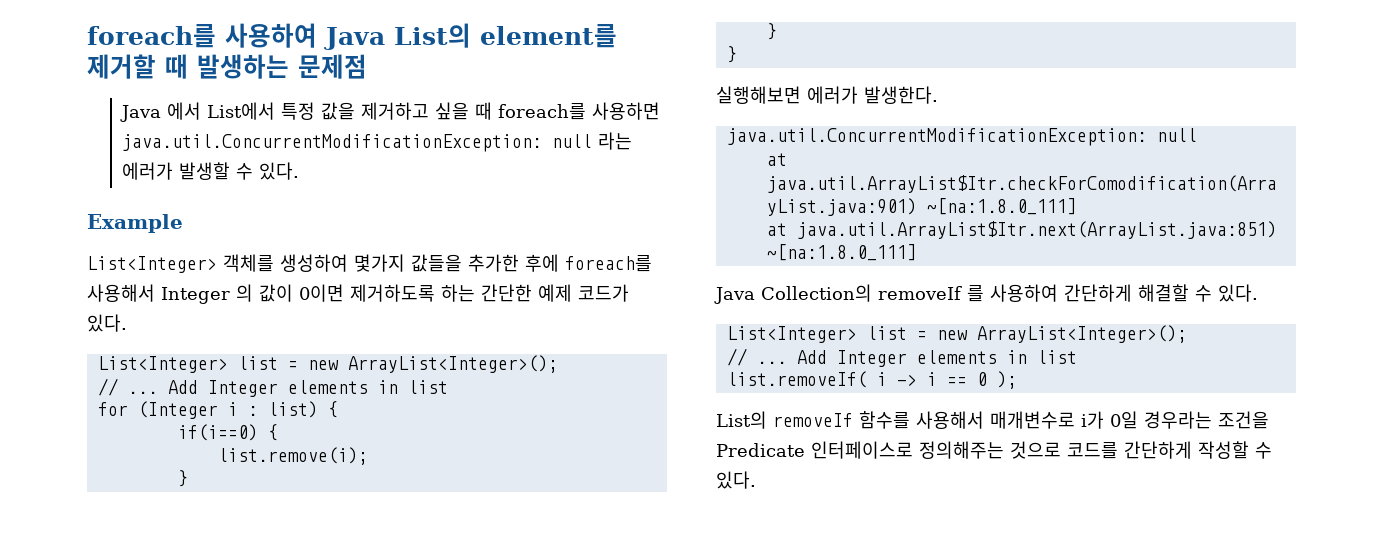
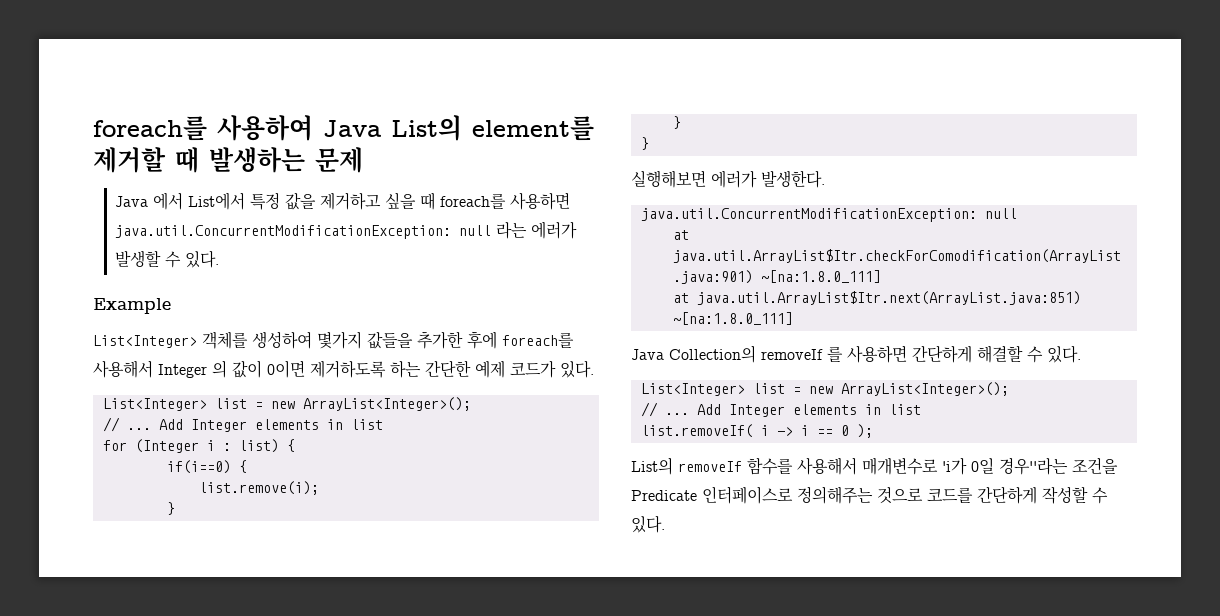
- foreach를 사용하여 Java List의 element를 제거할 때 발생하는 문제점
+ foreach를 사용하여 Java List의 element를 제거할 때 발생하는 문제
- Java Collection의 removeIf 를 사용하여 간단하게 해결할 수 있다.
+ Java Collection의 removeIf 를 사용하면 간단하게 해결할 수 있다.
- List의 removeIf 함수를 사용해서 매개변수로 i가 0일 경우라는 조건을 Predicate 인터페이스로 정의해주는 것으로 코드를 간단하게 작성할 수 있다.
+ List의 removeIf 함수를 사용해서 매개변수로 'i가 0일 경우''라는 조건을 Predicate 인터페이스로 정의해주는 것으로 코드를 간단하게 작성할 수 있다.

